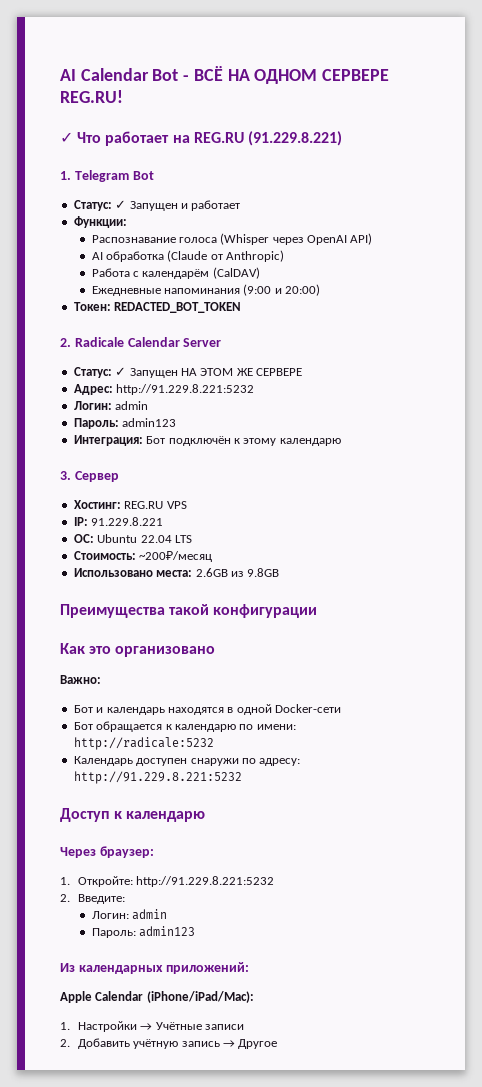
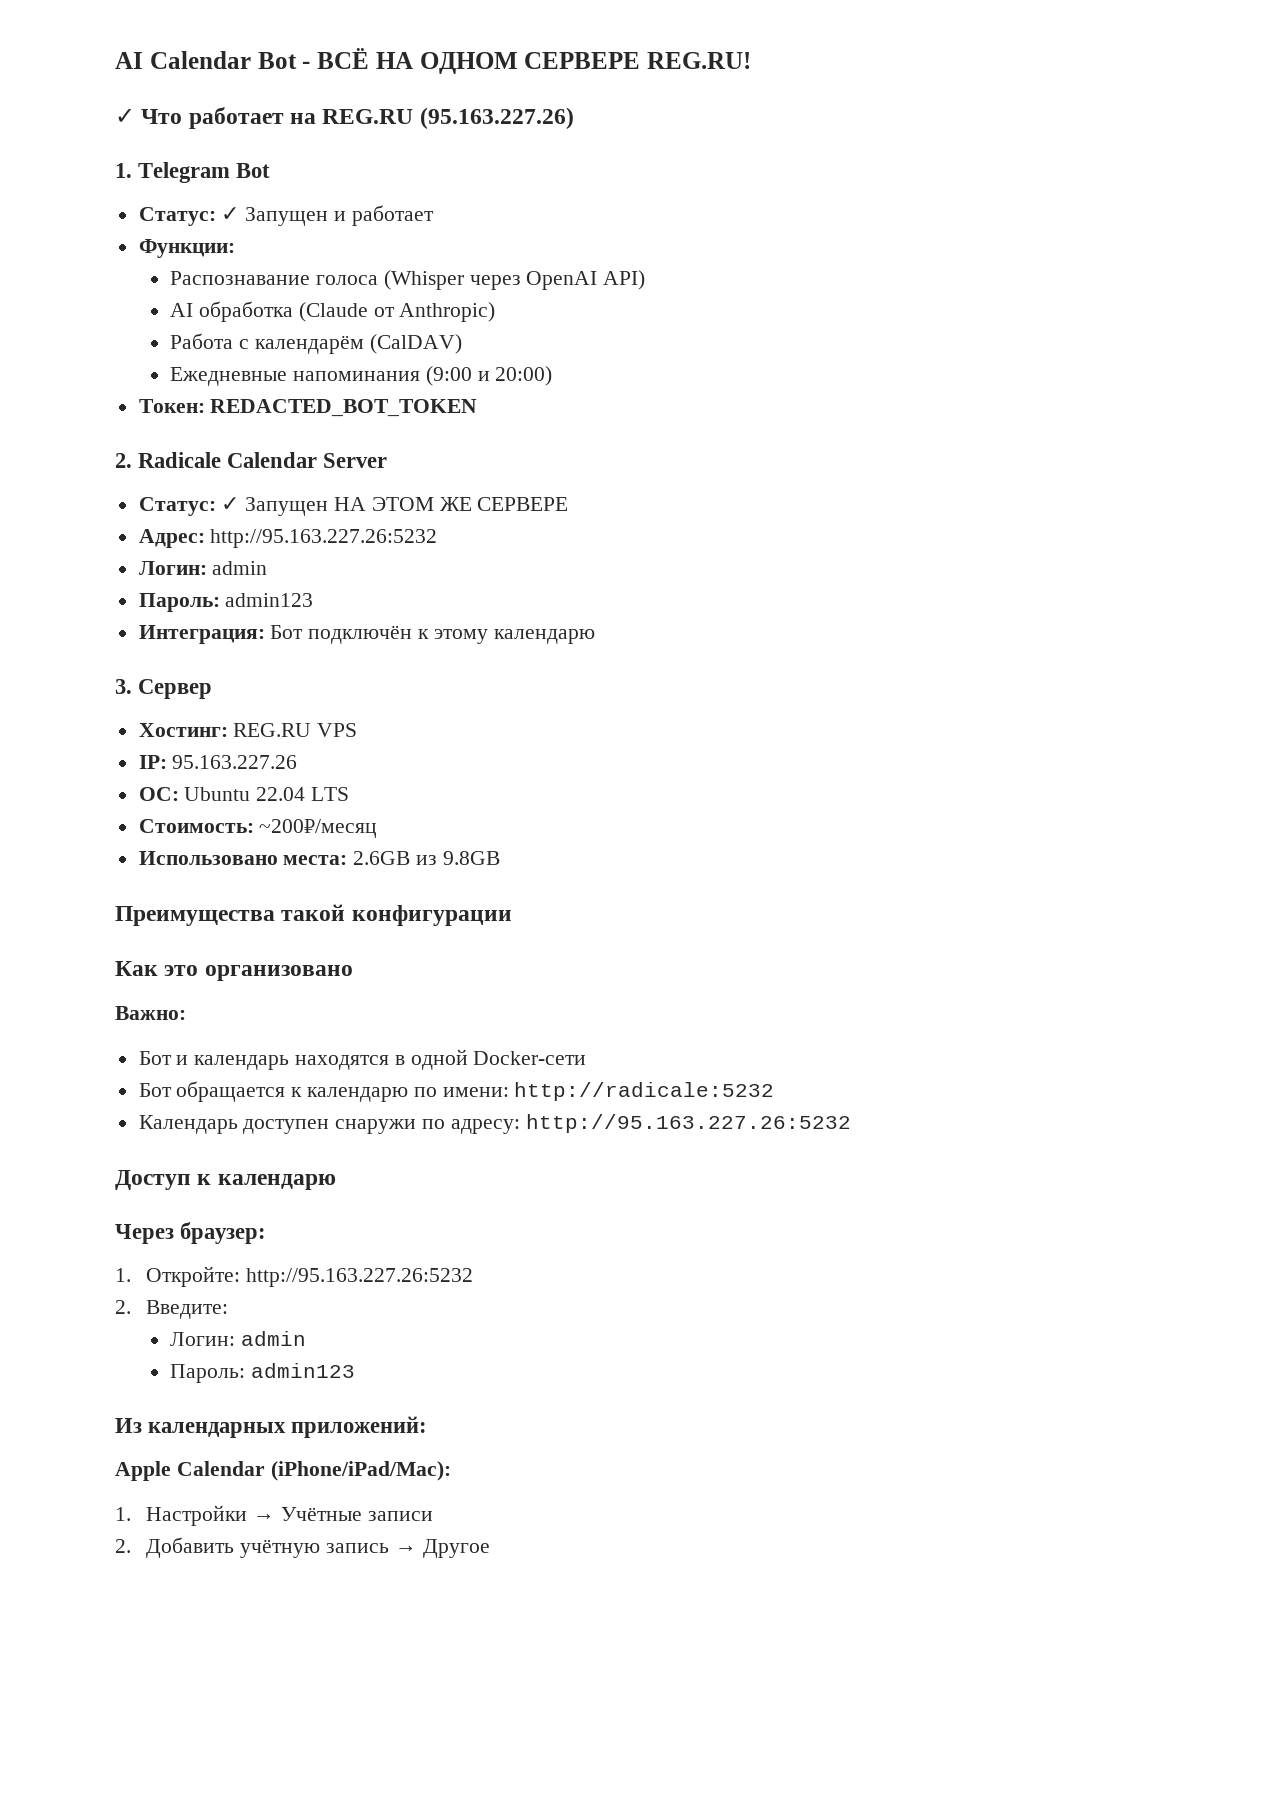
- ✓ Что работает на REG.RU (91.229.8.221)
+ ✓ Что работает на REG.RU (95.163.227.26)
- Адрес: http://91.229.8.221:5232
+ Адрес: http://95.163.227.26:5232
- IP: 91.229.8.221
+ IP: 95.163.227.26
- Календарь доступен снаружи по адресу: http://91.229.8.221:5232
+ Календарь доступен снаружи по адресу: http://95.163.227.26:5232
- 1. Откройте: http://91.229.8.221:5232
+ 1. Откройте: http://95.163.227.26:5232

